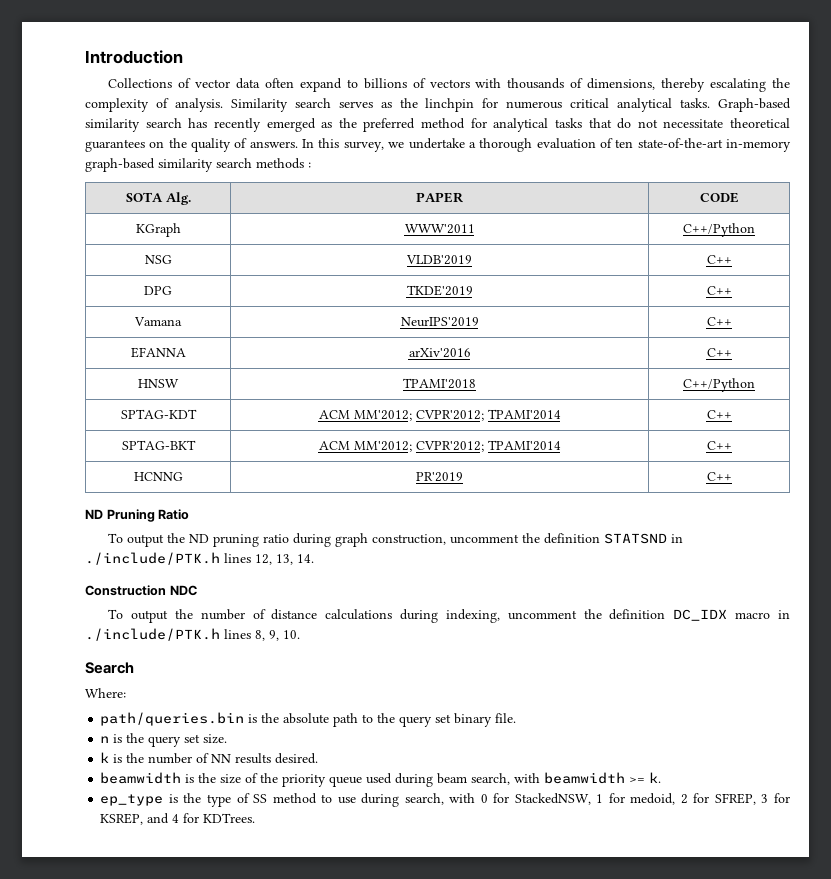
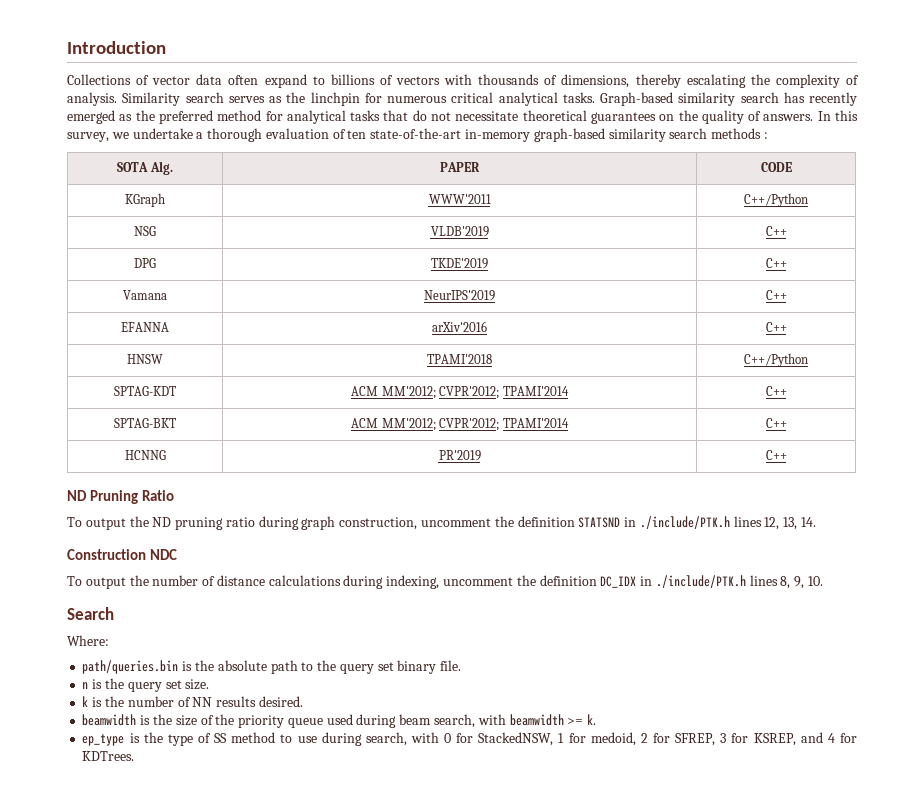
- To output the number of distance calculations during indexing, uncomment the definition DC_IDX macro in ./include/PTK.h lines 8, 9, 10.
+ To output the number of distance calculations during indexing, uncomment the definition DC_IDX in ./include/PTK.h lines 8, 9, 10.

